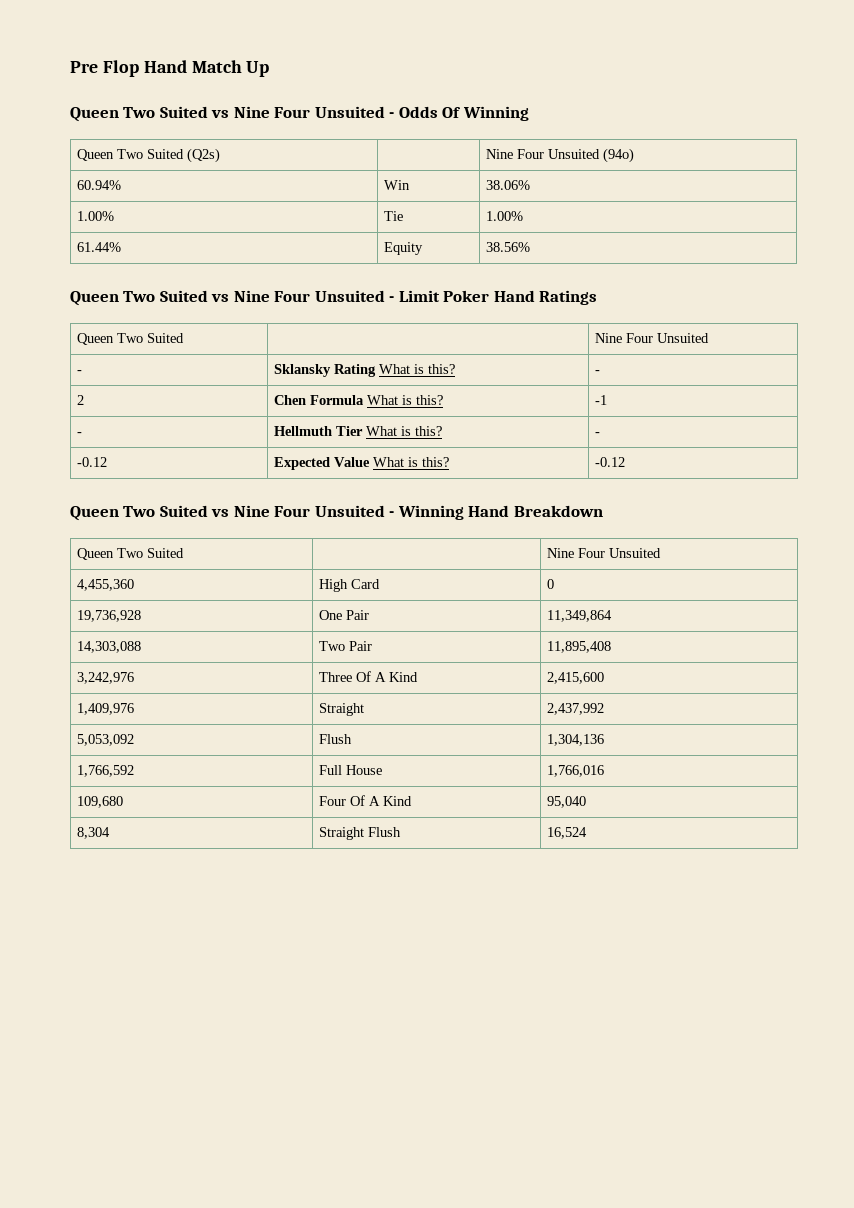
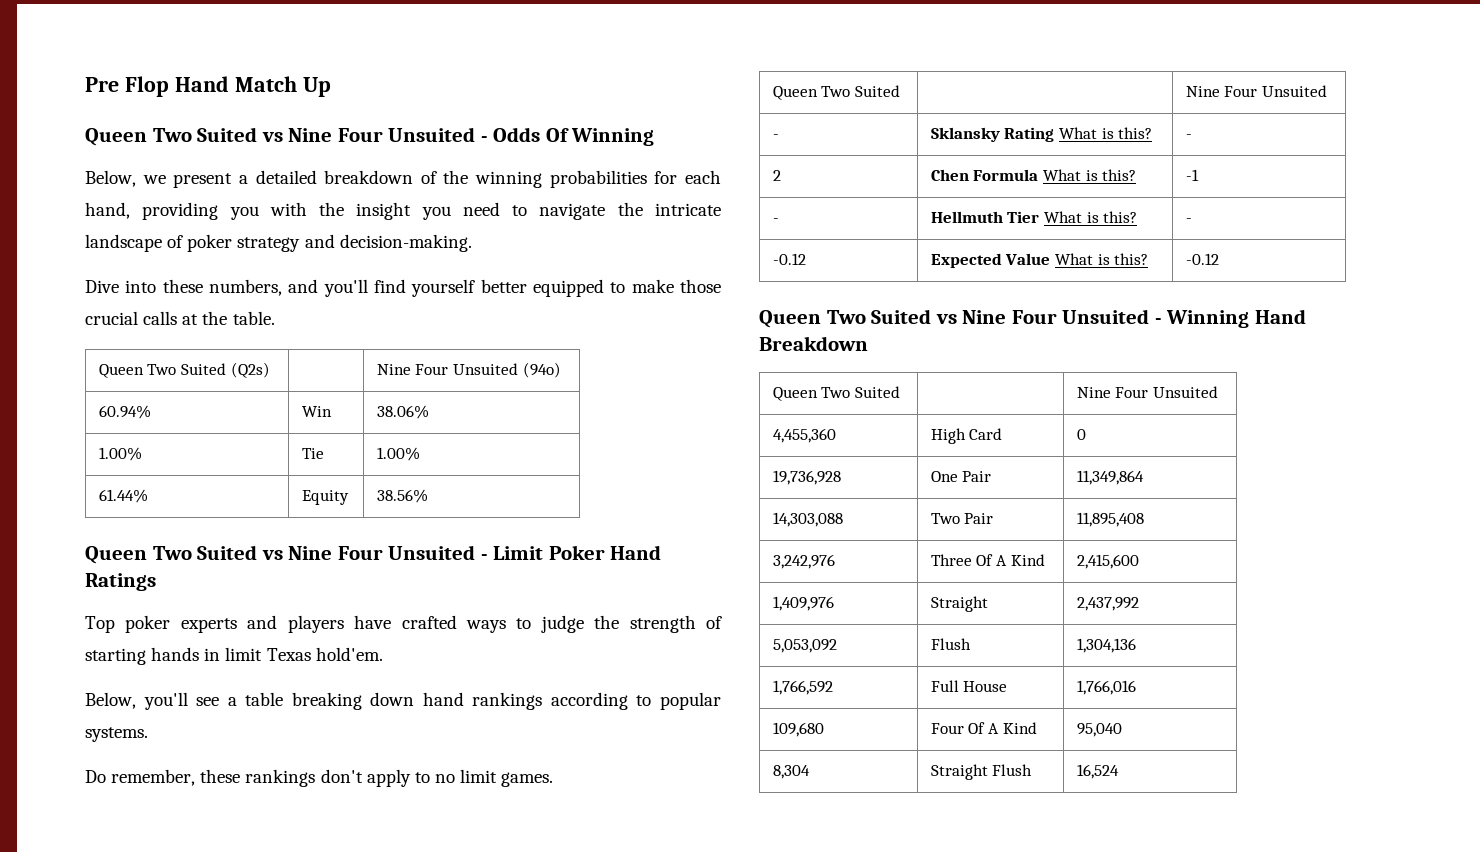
+ Below, we present a detailed breakdown of the winning probabilities for each hand, providing you with the insight you need to navigate the intricate landscape of poker strategy and decision-making.
+ Dive into these numbers, and you'll find yourself better equipped to make those crucial calls at the table.
+ Top poker experts and players have crafted ways to judge the strength of starting hands in limit Texas hold'em.
+ Below, you'll see a table breaking down hand rankings according to popular systems.
+ Do remember, these rankings don't apply to no limit games.

